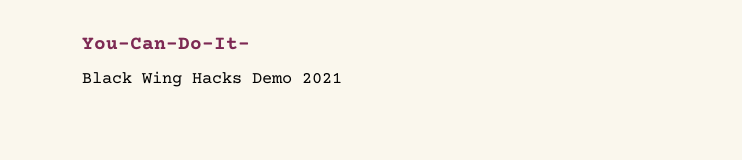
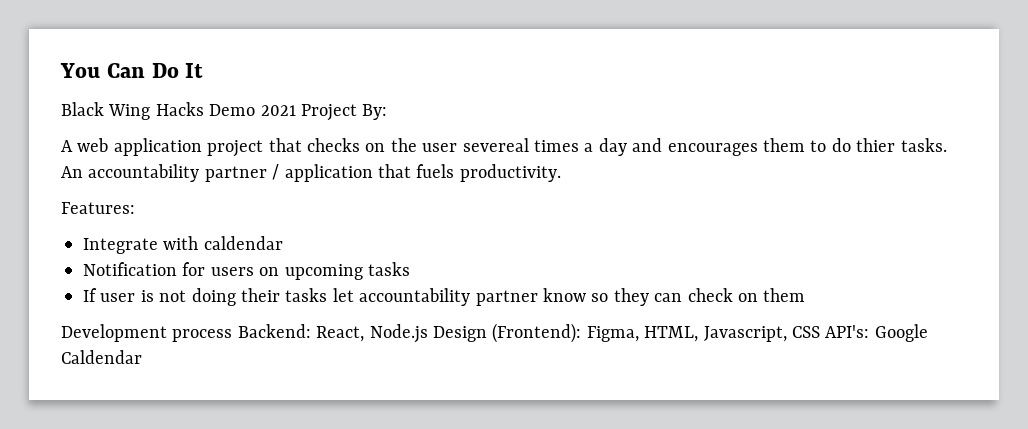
- You-Can-Do-It-
+ You Can Do It
- Black Wing Hacks Demo 2021
+ Black Wing Hacks Demo 2021 Project By:
+ A web application project that checks on the user severeal times a day and encourages them to do thier tasks. An accountability partner / application that fuels productivity.
+ Features:
+ Integrate with caldendar
+ Notification for users on upcoming tasks
+ If user is not doing their tasks let accountability partner know so they can check on them
+ Development process Backend: React, Node.js Design (Frontend): Figma, HTML, Javascript, CSS API's: Google Caldendar

